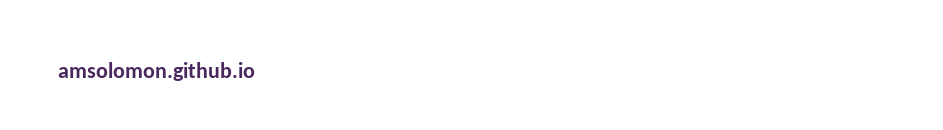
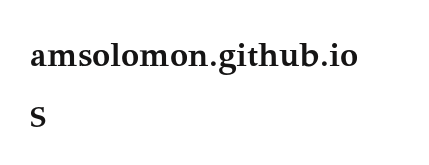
+ S

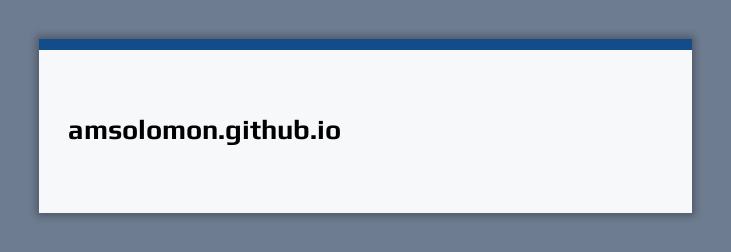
- S

